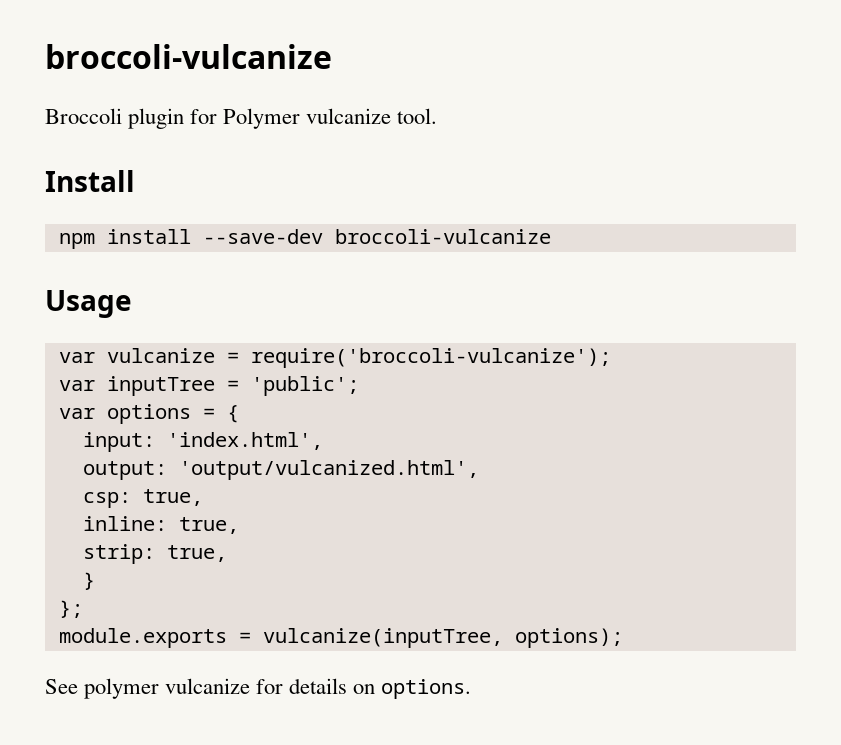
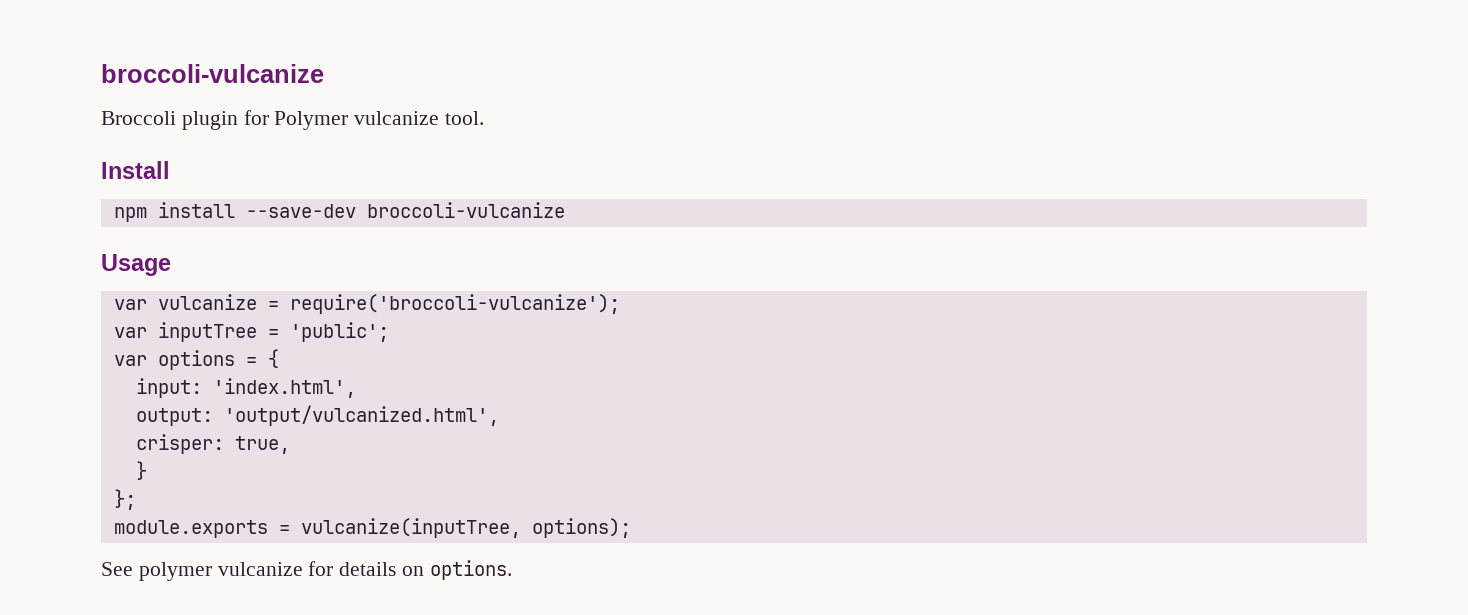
- csp: true,
- inline: true,
- strip: true,
+ crisper: true,

